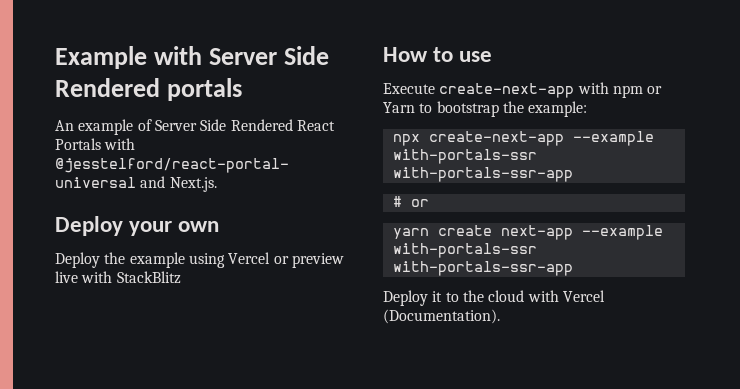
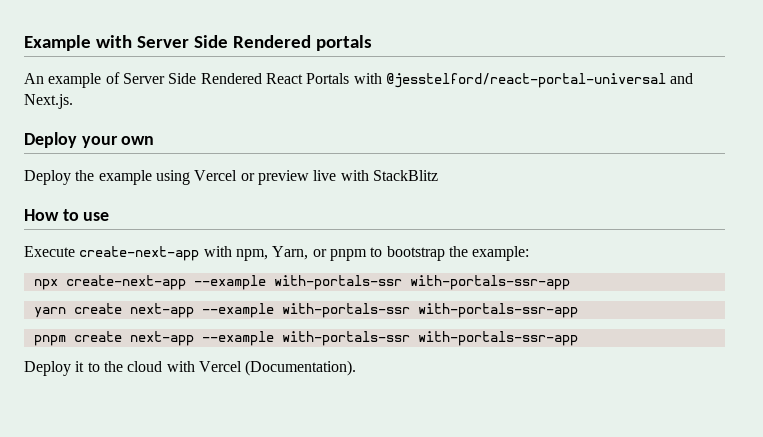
- Execute create-next-app with npm or Yarn to bootstrap the example:
+ Execute create-next-app with npm, Yarn, or pnpm to bootstrap the example:
- # or
  yarn create next-app --example with-portals-ssr with-portals-ssr-app
+ pnpm create next-app --example with-portals-ssr with-portals-ssr-app

